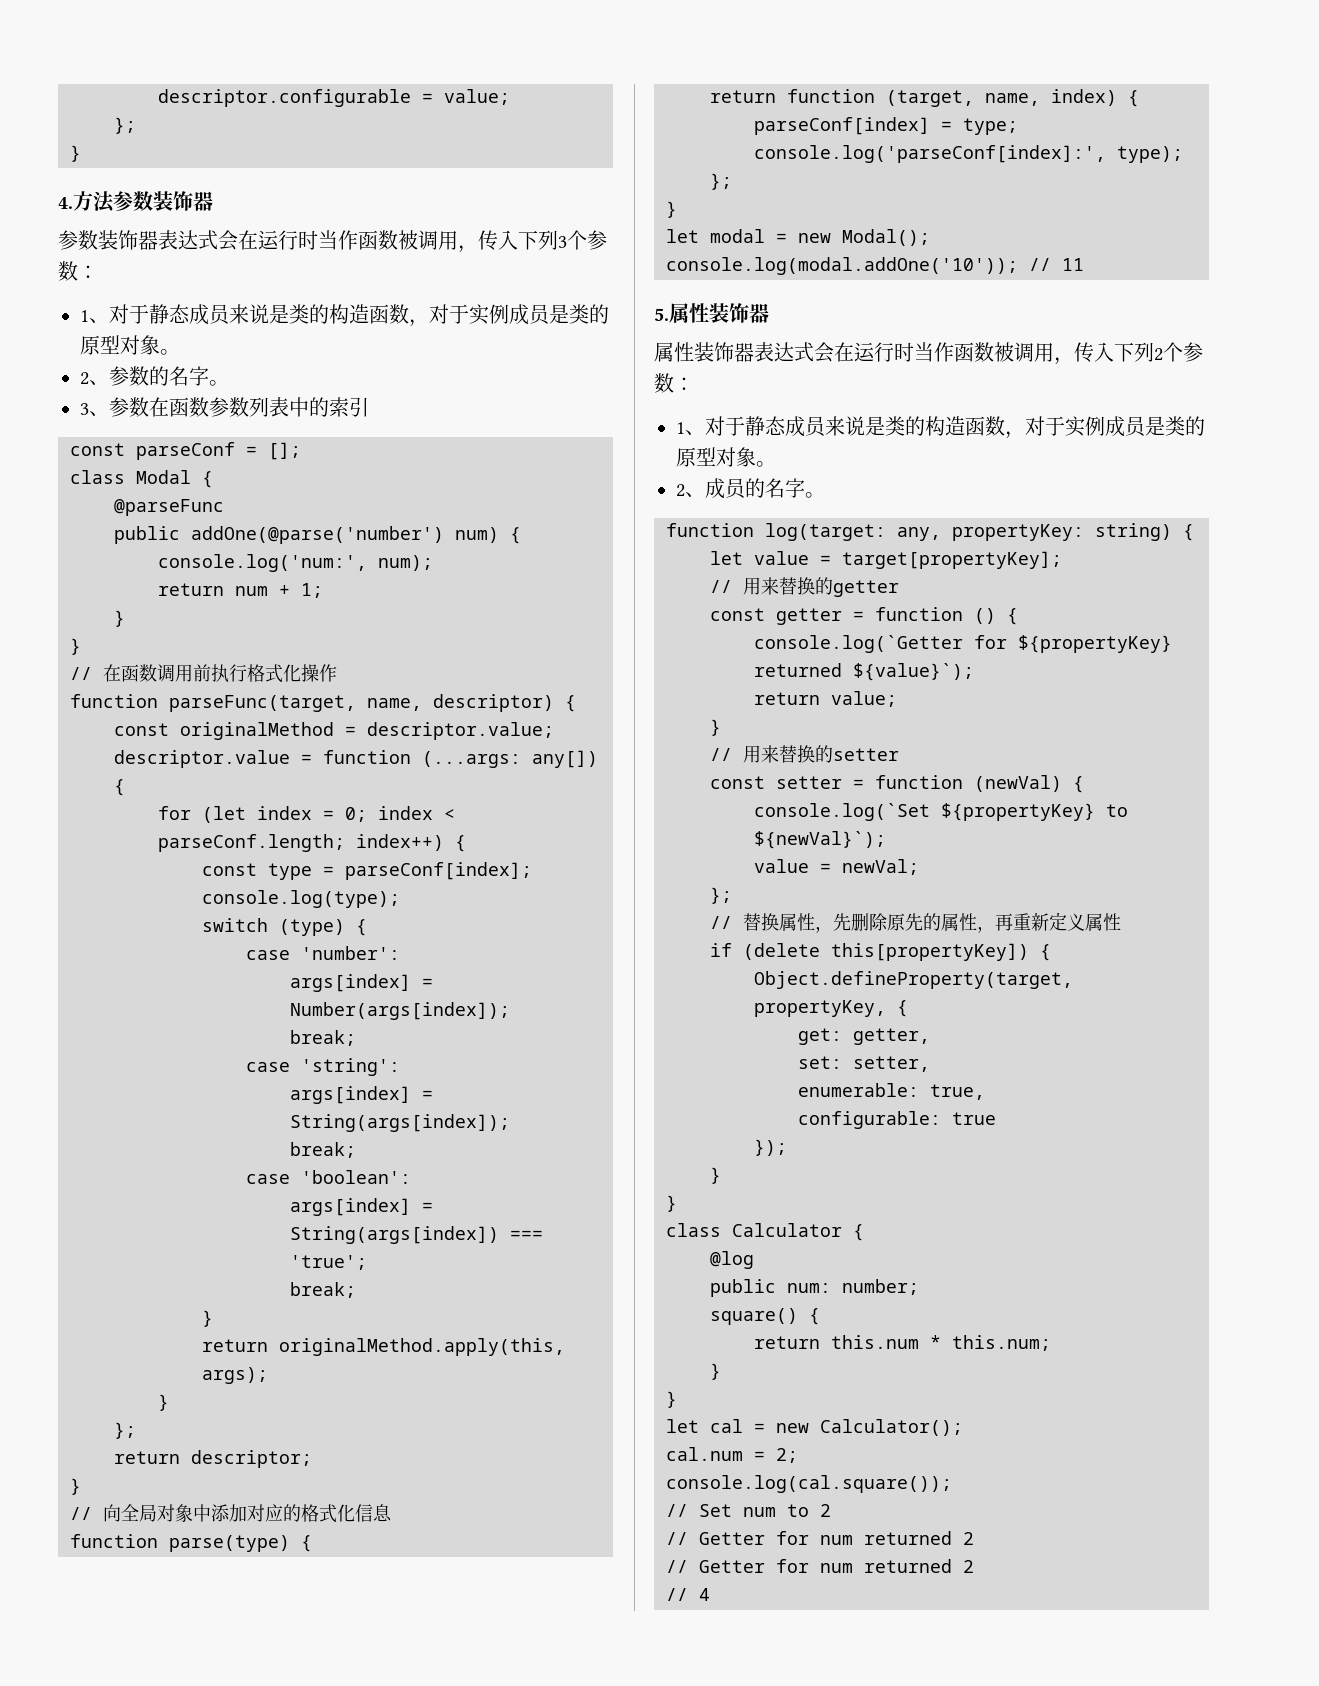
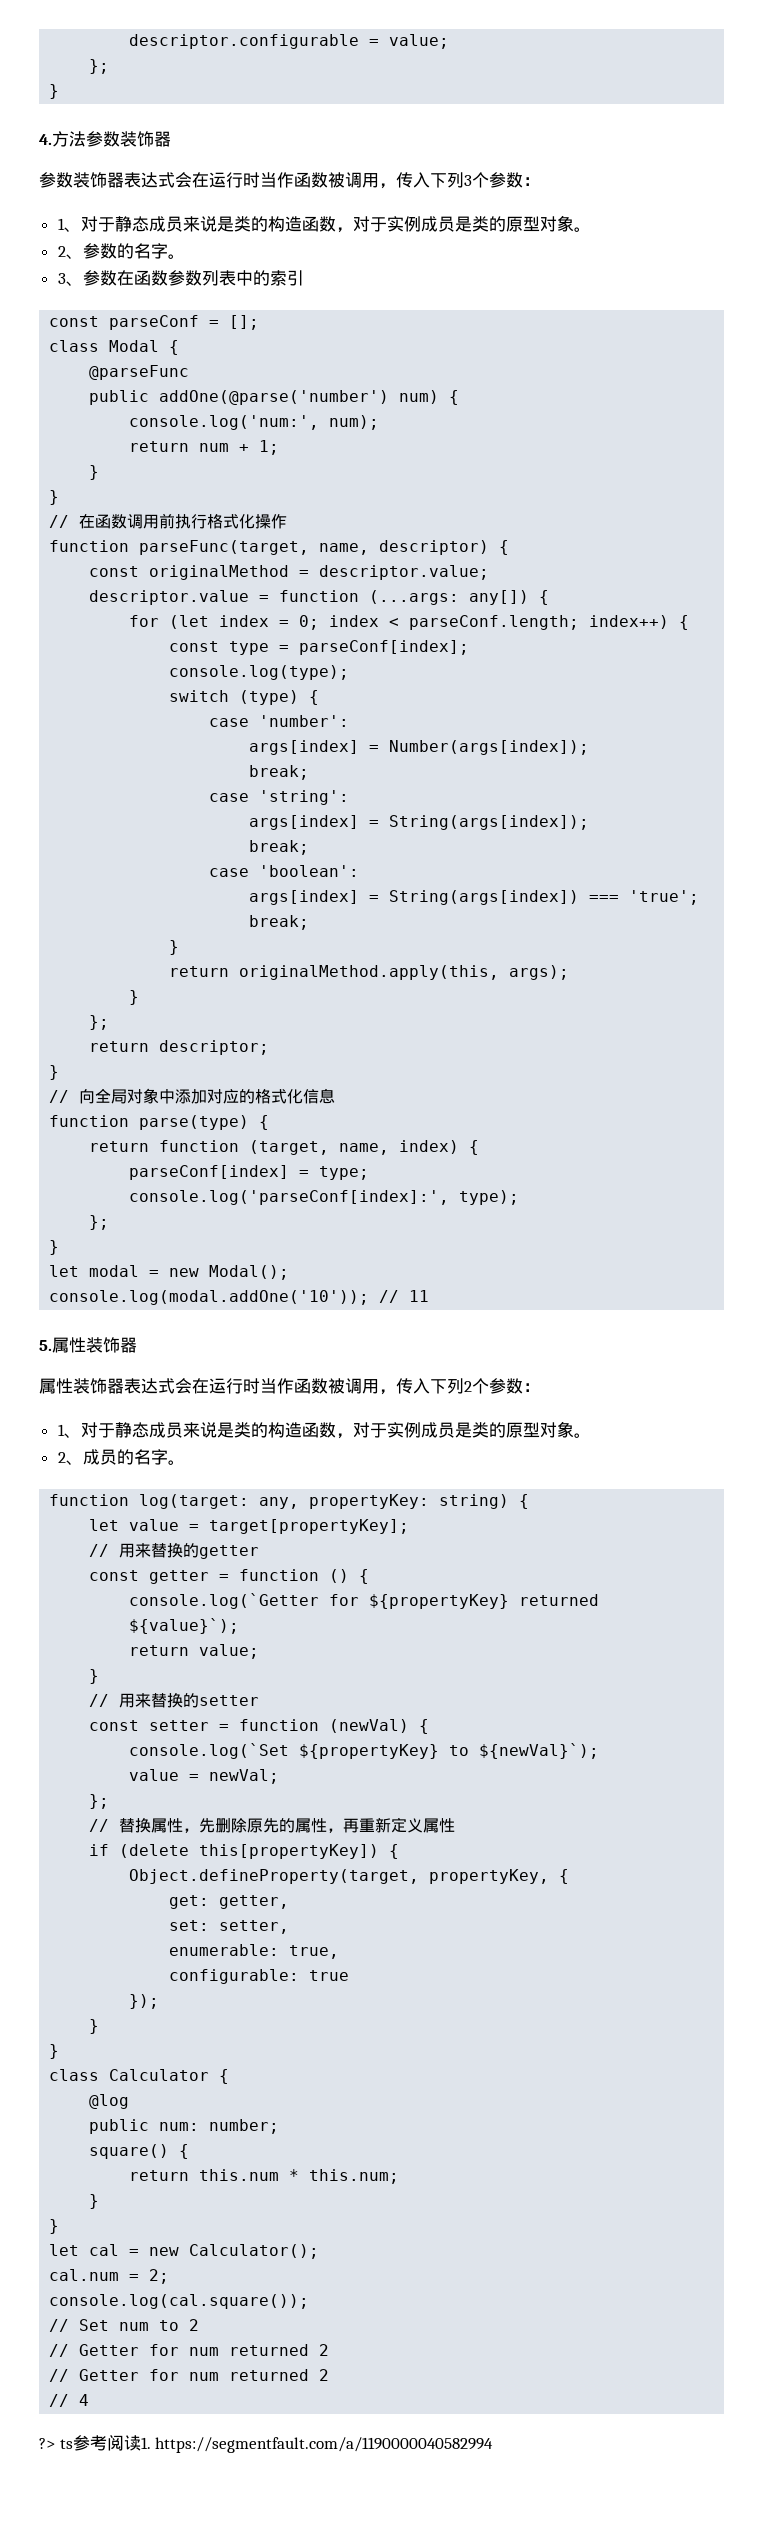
+ ?> ts参考阅读1. https://segmentfault.com/a/1190000040582994

